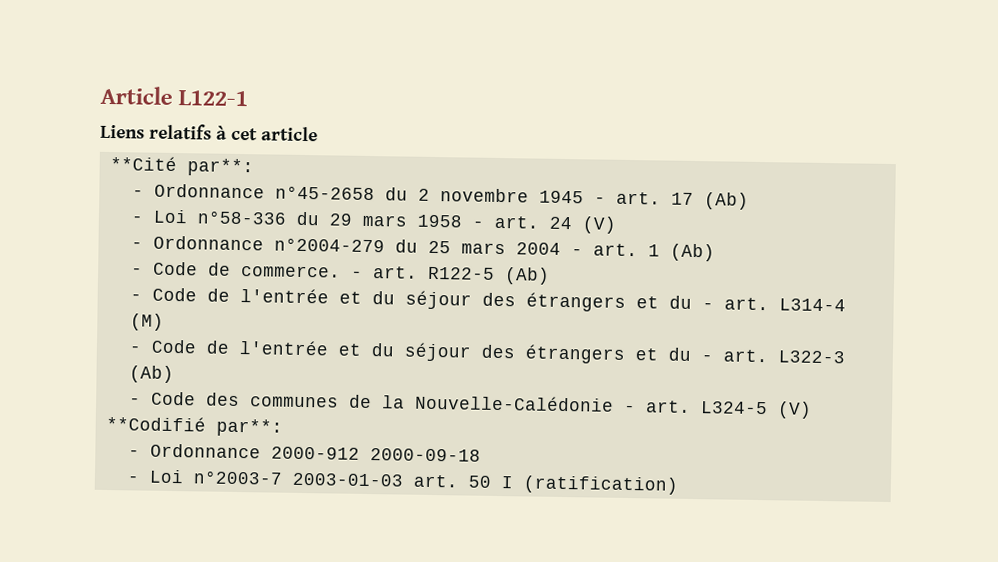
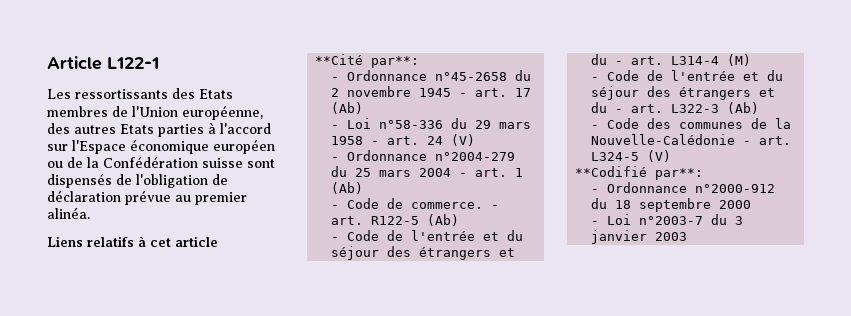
+ Les ressortissants des Etats membres de l'Union européenne, des autres Etats parties à l'accord sur l'Espace économique européen ou de la Confédération suisse sont dispensés de l'obligation de déclaration prévue au premier alinéa.
- - Ordonnance 2000-912 2000-09-18
- - Loi n°2003-7 2003-01-03 art. 50 I (ratification)
+ - Ordonnance n°2000-912 du 18 septembre 2000
+ - Loi n°2003-7 du 3 janvier 2003

